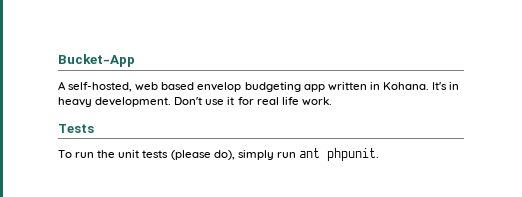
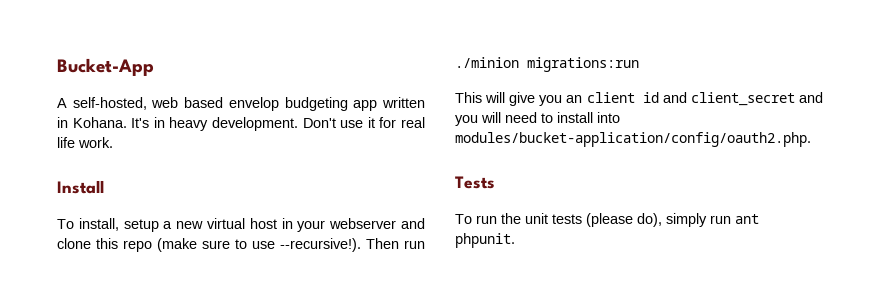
+ Install
+ To install, setup a new virtual host in your webserver and clone this repo (make sure to use --recursive!). Then run ./minion migrations:run
+ This will give you an client id and client_secret and you will need to install into modules/bucket-application/config/oauth2.php.

